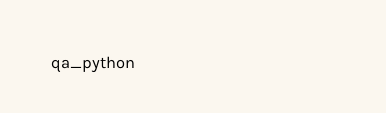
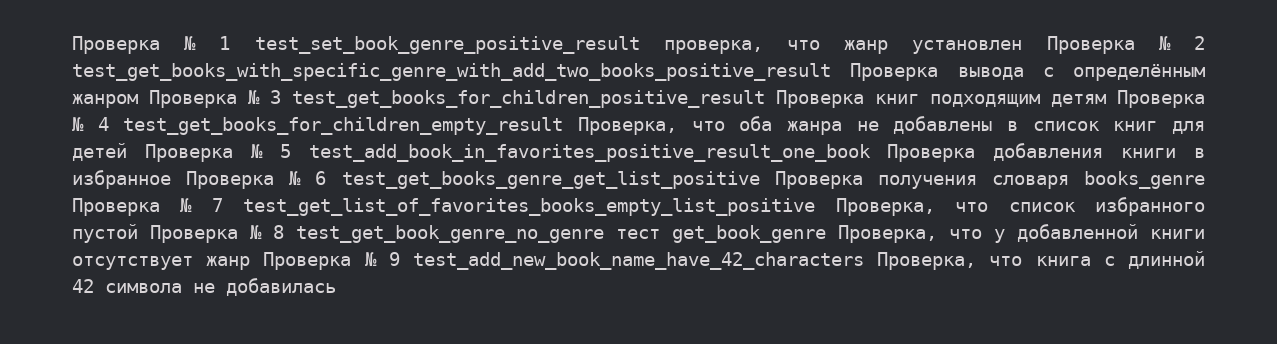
- qa_python
+ Проверка № 1 test_set_book_genre_positive_result проверка, что жанр установлен Проверка № 2 test_get_books_with_specific_genre_with_add_two_books_positive_result Проверка вывода с определённым жанром Проверка № 3 test_get_books_for_children_positive_result Проверка книг подходящим детям Проверка № 4 test_get_books_for_children_empty_result Проверка, что оба жанра не добавлены в список книг для детей Проверка № 5 test_add_book_in_favorites_positive_result_one_book Проверка добавления книги в избранное Проверка № 6 test_get_books_genre_get_list_positive Проверка получения словаря books_genre Проверка № 7 test_get_list_of_favorites_books_empty_list_positive Проверка, что список избранного пустой Проверка № 8 test_get_book_genre_no_genre тест get_book_genre Проверка, что у добавленной книги отсутствует жанр Проверка № 9 test_add_new_book_name_have_42_characters Проверка, что книга с длинной 42 символа не добавилась

